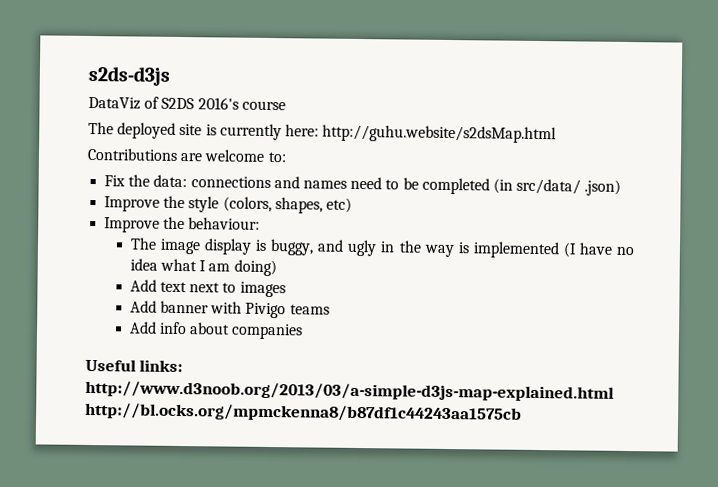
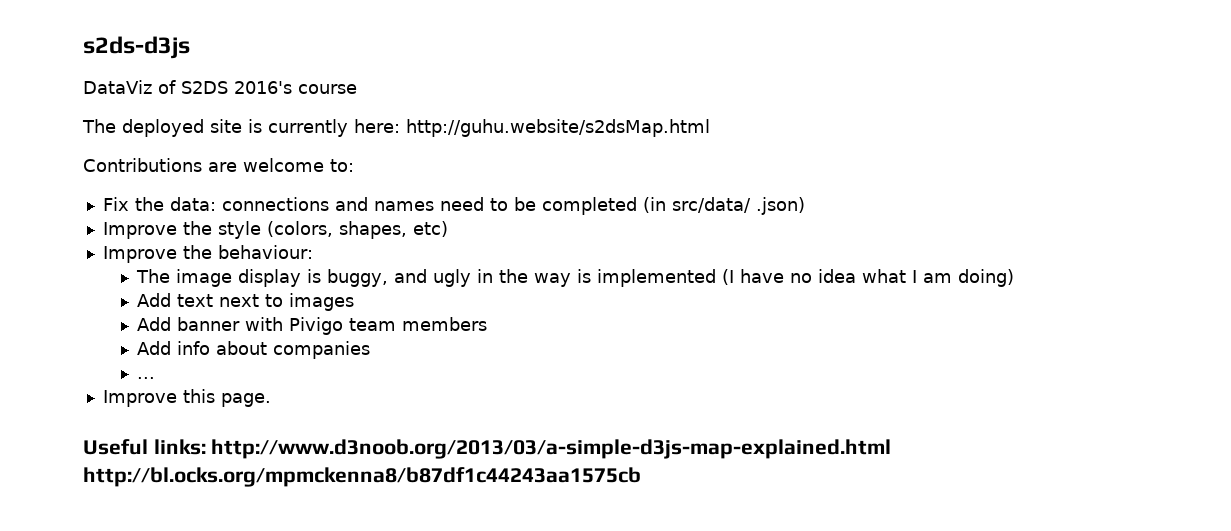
- Add banner with Pivigo teams
+ Add banner with Pivigo team members
+ ...
+ Improve this page.

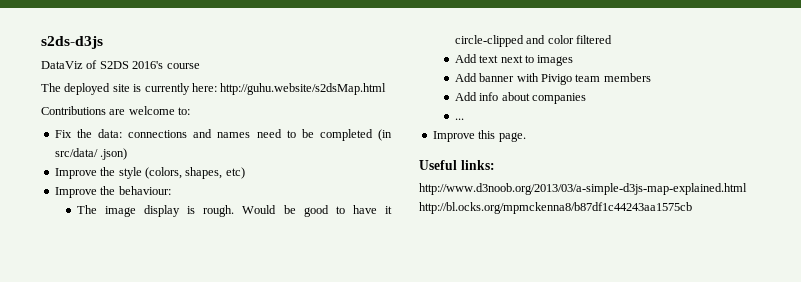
- The image display is buggy, and ugly in the way is implemented (I have no idea what I am doing)
+ The image display is rough. Would be good to have it circle-clipped and color filtered
- Useful links: http://www.d3noob.org/2013/03/a-simple-d3js-map-explained.html http://bl.ocks.org/mpmckenna8/b87df1c44243aa1575cb
+ Useful links:
+ http://www.d3noob.org/2013/03/a-simple-d3js-map-explained.html http://bl.ocks.org/mpmckenna8/b87df1c44243aa1575cb

